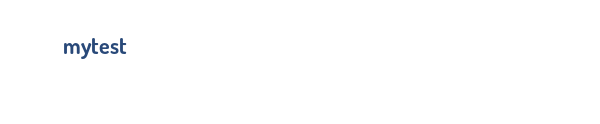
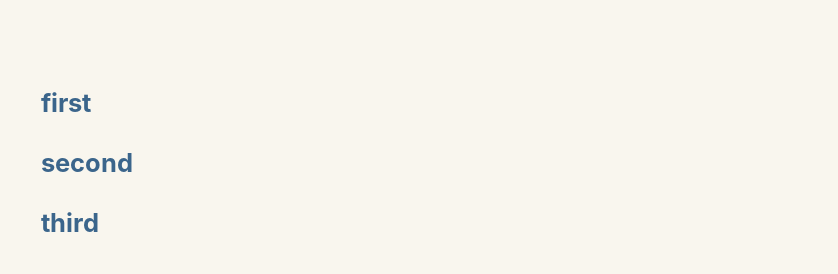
- mytest
+ first
+ second
+ third

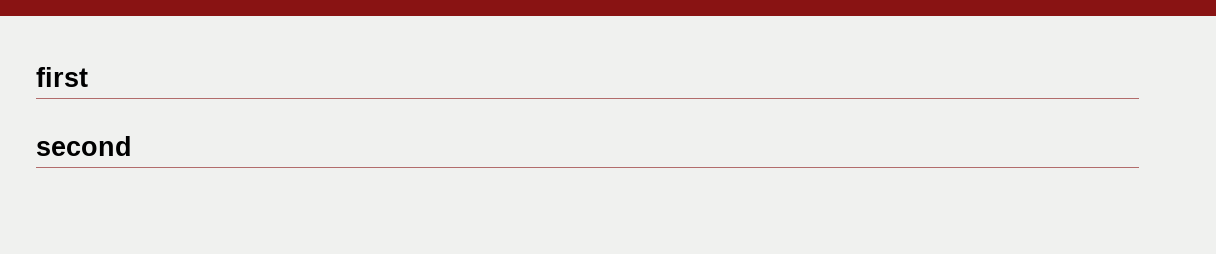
- third

